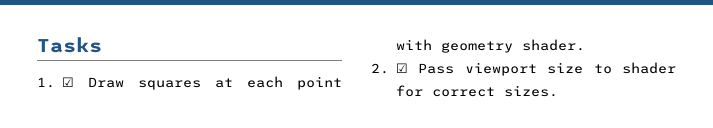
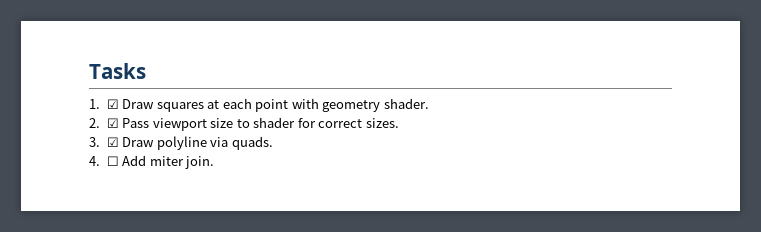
+ 3. ☑ Draw polyline via quads.
+ 4. ☐ Add miter join.

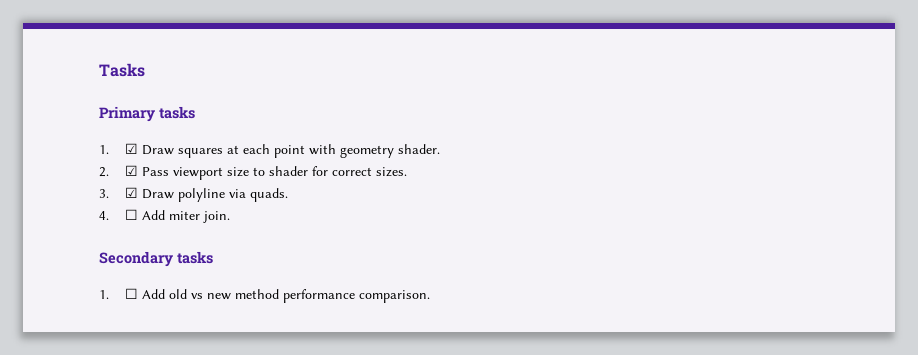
+ Primary tasks
+ Secondary tasks
+ 1. ☐ Add old vs new method performance comparison.

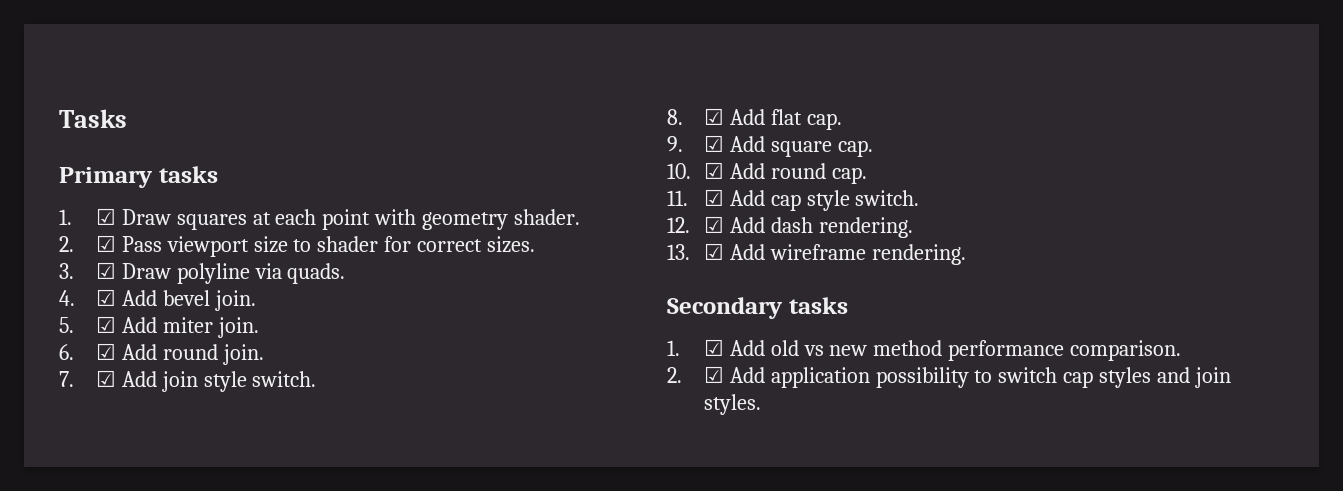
- 4. ☐ Add miter join.
+ 4. ☑ Add bevel join.
+ 5. ☑ Add miter join.
+ 6. ☑ Add round join.
+ 7. ☑ Add join style switch.
+ 8. ☑ Add flat cap.
+ 9. ☑ Add square cap.
+ 10. ☑ Add round cap.
+ 11. ☑ Add cap style switch.
+ 12. ☑ Add dash rendering.
+ 13. ☑ Add wireframe rendering.
- 1. ☐ Add old vs new method performance comparison.
+ 1. ☑ Add old vs new method performance comparison.
+ 2. ☑ Add application possibility to switch cap styles and join styles.

